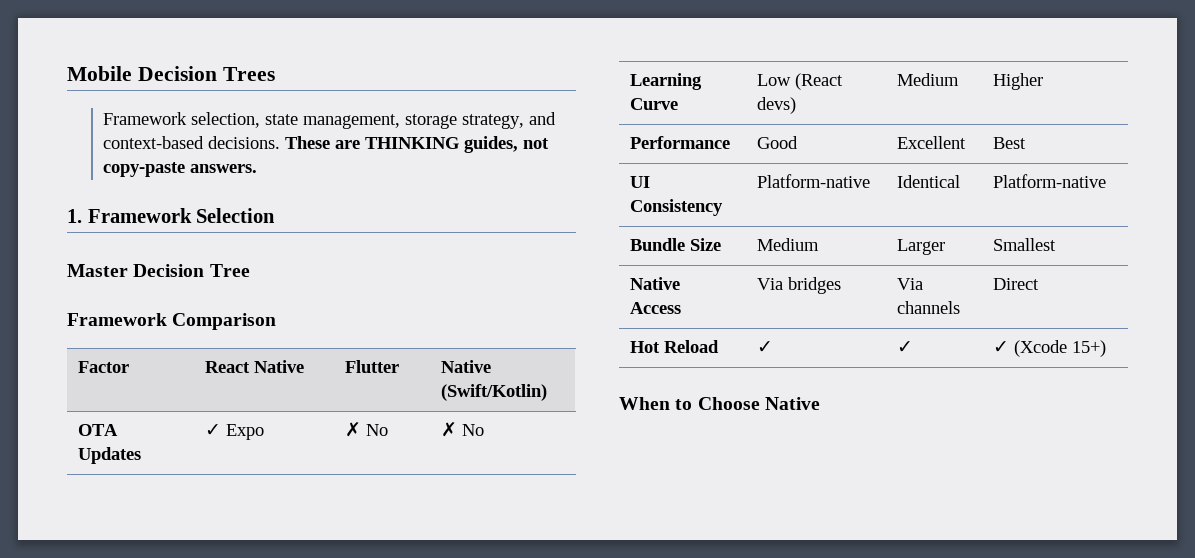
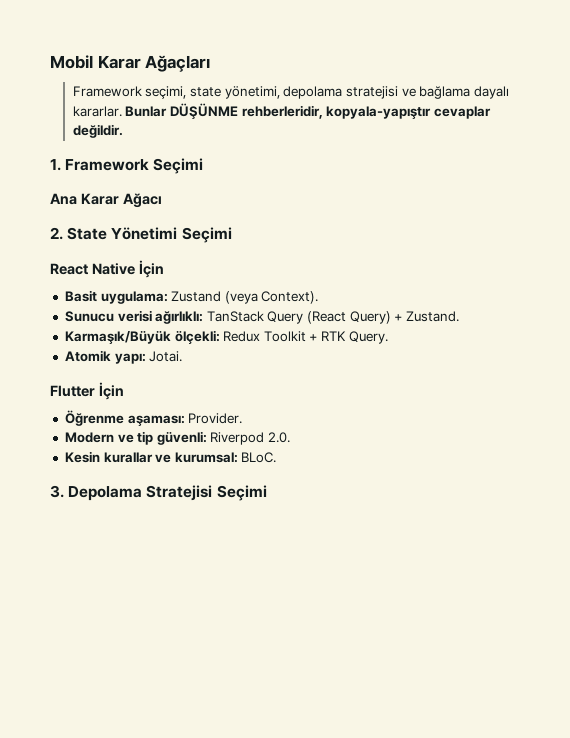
- Mobile Decision Trees
- Framework selection, state management, storage strategy, and context-based decisions. These are THINKING guides, not copy-paste answers.
- 1. Framework Selection
- Master Decision Tree
- Framework Comparison
- Factor | React Native | Flutter | Native (Swift/Kotlin)
- OTA Updates | ✓ Expo | ✗ No | ✗ No
- Learning Curve | Low (React devs) | Medium | Higher
- Performance | Good | Excellent | Best
- UI Consistency | Platform-native | Identical | Platform-native
- Bundle Size | Medium | Larger | Smallest
- Native Access | Via bridges | Via channels | Direct
- Hot Reload | ✓ | ✓ | ✓ (Xcode 15+)
- When to Choose Native
+ Mobil Karar Ağaçları
+ Framework seçimi, state yönetimi, depolama stratejisi ve bağlama dayalı kararlar. Bunlar DÜŞÜNME rehberleridir, kopyala-yapıştır cevaplar değildir.
+ 1. Framework Seçimi
+ Ana Karar Ağacı
+ 2. State Yönetimi Seçimi
+ React Native İçin
+ Basit uygulama: Zustand (veya Context).
+ Sunucu verisi ağırlıklı: TanStack Query (React Query) + Zustand.
+ Karmaşık/Büyük ölçekli: Redux Toolkit + RTK Query.
+ Atomik yapı: Jotai.
+ Flutter İçin
+ Öğrenme aşaması: Provider.
+ Modern ve tip güvenli: Riverpod 2.0.
+ Kesin kurallar ve kurumsal: BLoC.
+ 3. Depolama Stratejisi Seçimi

